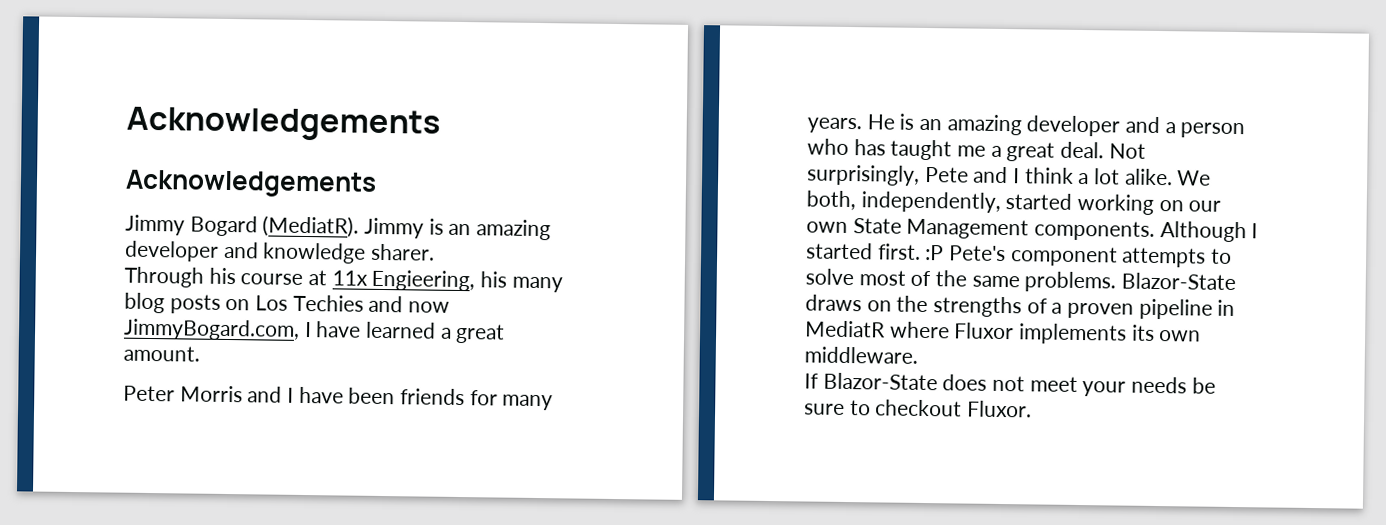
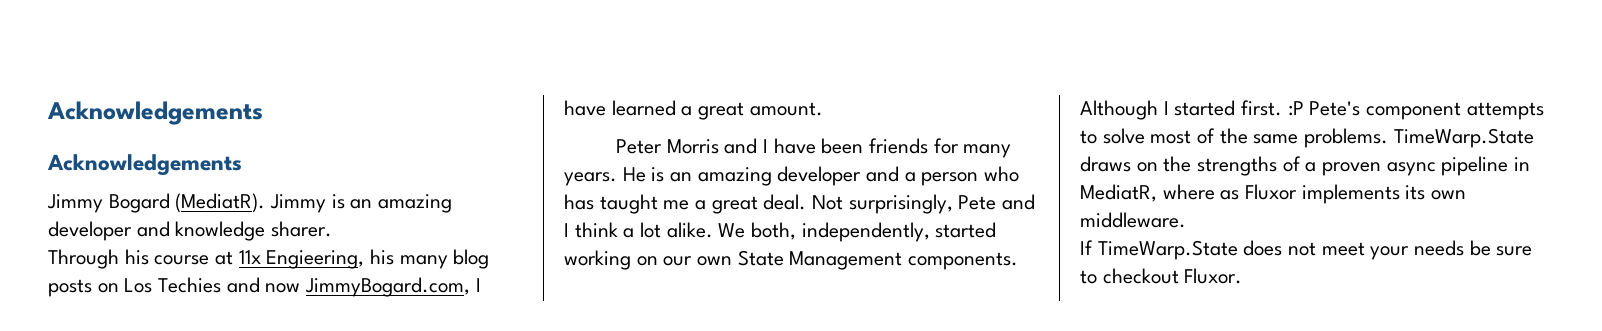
- Blazor-State draws on the strengths of a proven pipeline in MediatR where Fluxor implements its own middleware.
+ TimeWarp.State draws on the strengths of a proven async pipeline in MediatR, where as Fluxor implements its own middleware.
- If Blazor-State does not meet your needs be sure to checkout Fluxor.
+ If TimeWarp.State does not meet your needs be sure to checkout Fluxor.

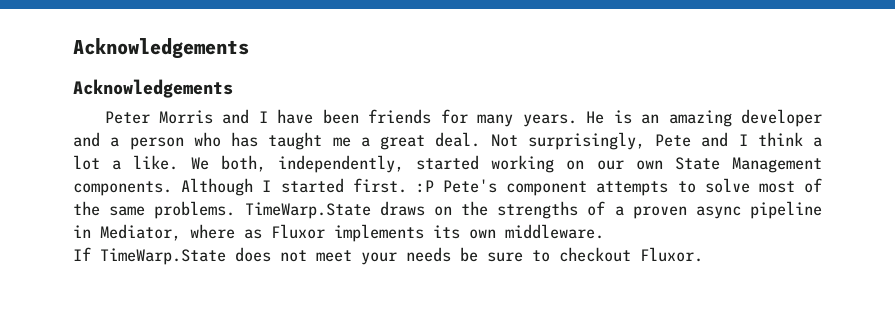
- Jimmy Bogard (MediatR). Jimmy is an amazing developer and knowledge sharer.
- Through his course at 11x Engieering, his many blog posts on Los Techies and now JimmyBogard.com, I have learned a great amount.
- Not surprisingly, Pete and I think a lot alike.
+ Not surprisingly, Pete and I think a lot a like.
- TimeWarp.State draws on the strengths of a proven async pipeline in MediatR, where as Fluxor implements its own middleware.
+ TimeWarp.State draws on the strengths of a proven async pipeline in Mediator, where as Fluxor implements its own middleware.

